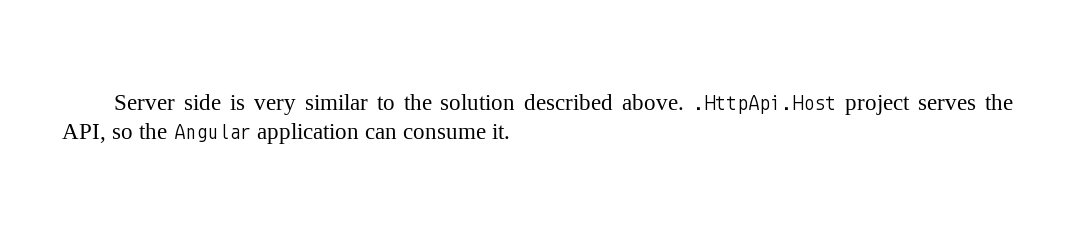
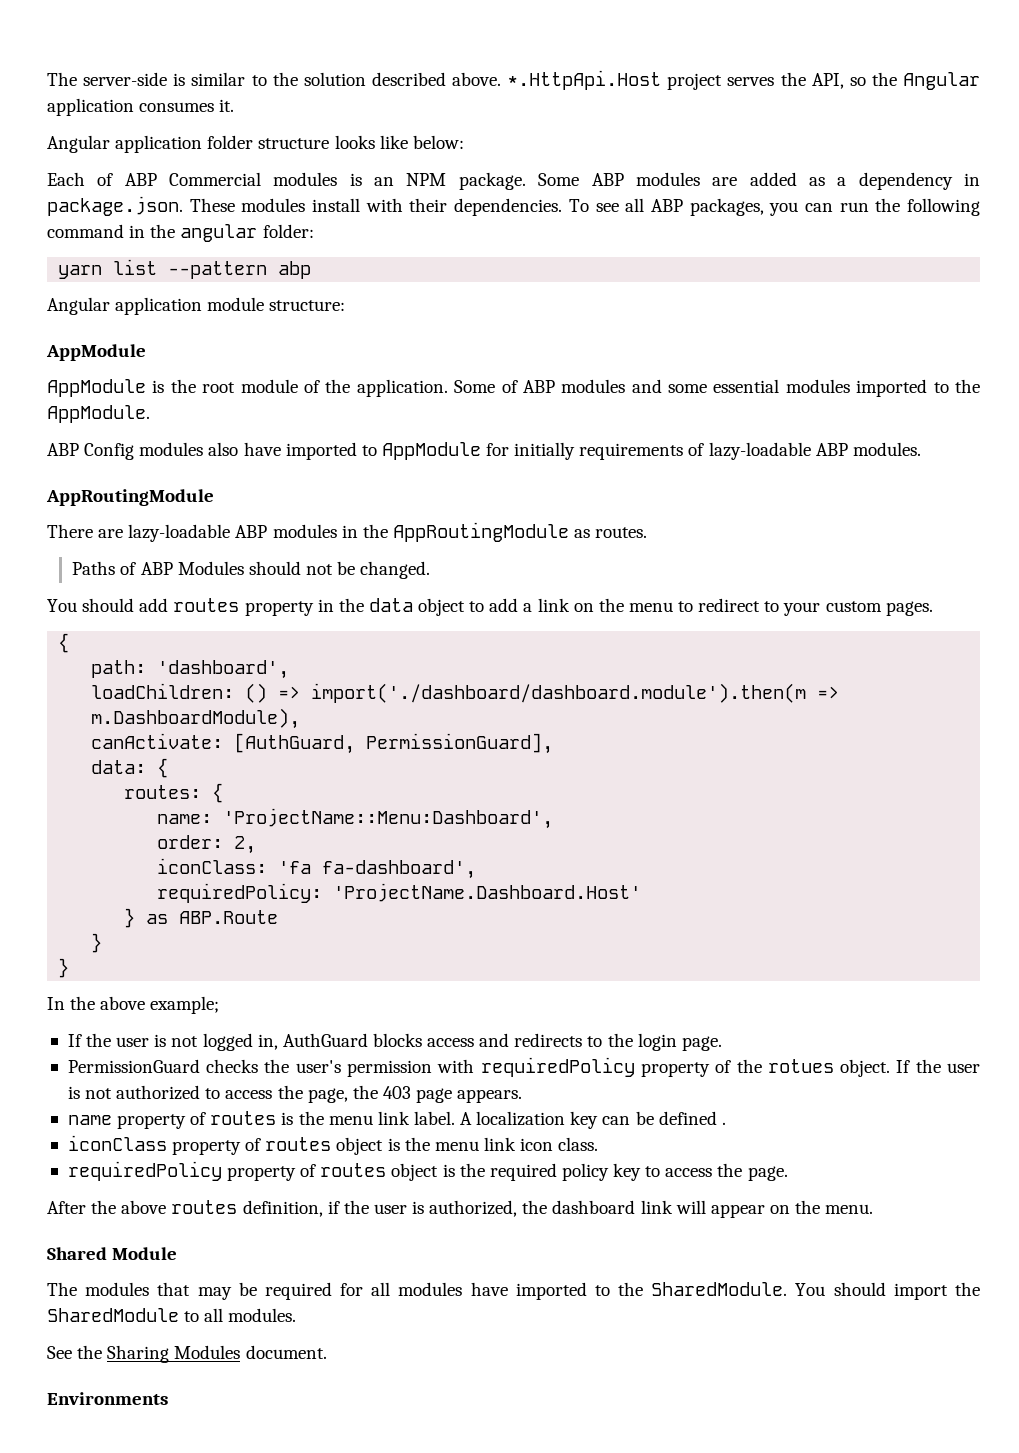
- Server side is very similar to the solution described above. .HttpApi.Host project serves the API, so the Angular application can consume it.
+ The server-side is similar to the solution described above. *.HttpApi.Host project serves the API, so the Angular application consumes it.
+ Angular application folder structure looks like below:
+ Each of ABP Commercial modules is an NPM package. Some ABP modules are added as a dependency in package.json. These modules install with their dependencies. To see all ABP packages, you can run the following command in the angular folder:
+ yarn list --pattern abp
+ Angular application module structure:
+ AppModule
+ AppModule is the root module of the application. Some of ABP modules and some essential modules imported to the AppModule.
+ ABP Config modules also have imported to AppModule for initially requirements of lazy-loadable ABP modules.
+ AppRoutingModule
+ There are lazy-loadable ABP modules in the AppRoutingModule as routes.
+ Paths of ABP Modules should not be changed.
+ You should add routes property in the data object to add a link on the menu to redirect to your custom pages.
+ {
+ path: 'dashboard',
+ loadChildren: () => import('./dashboard/dashboard.module').then(m => m.DashboardModule),
+ canActivate: [AuthGuard, PermissionGuard],
+ data: {
+ routes: {
+ name: 'ProjectName::Menu:Dashboard',
+ order: 2,
+ iconClass: 'fa fa-dashboard',
+ requiredPolicy: 'ProjectName.Dashboard.Host'
+ } as ABP.Route
+ }
+ }
+ In the above example;
+ If the user is not logged in, AuthGuard blocks access and redirects to the login page.
+ PermissionGuard checks the user's permission with requiredPolicy property of the rotues object. If the user is not authorized to access the page, the 403 page appears.
+ name property of routes is the menu link label. A localization key can be defined .
+ iconClass property of routes object is the menu link icon class.
+ requiredPolicy property of routes object is the required policy key to access the page.
+ After the above routes definition, if the user is authorized, the dashboard link will appear on the menu.
+ Shared Module
+ The modules that may be required for all modules have imported to the SharedModule. You should import the SharedModule to all modules.
+ See the Sharing Modules document.
+ Environments

